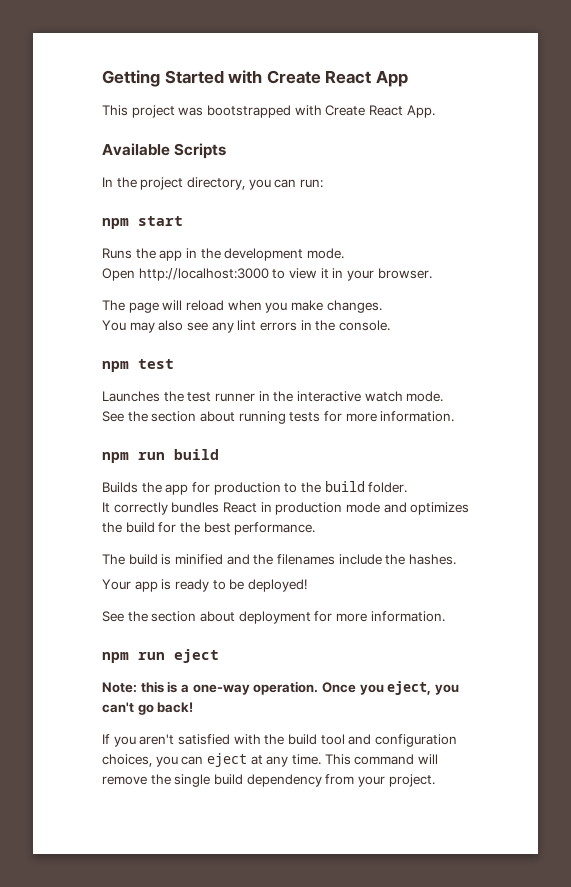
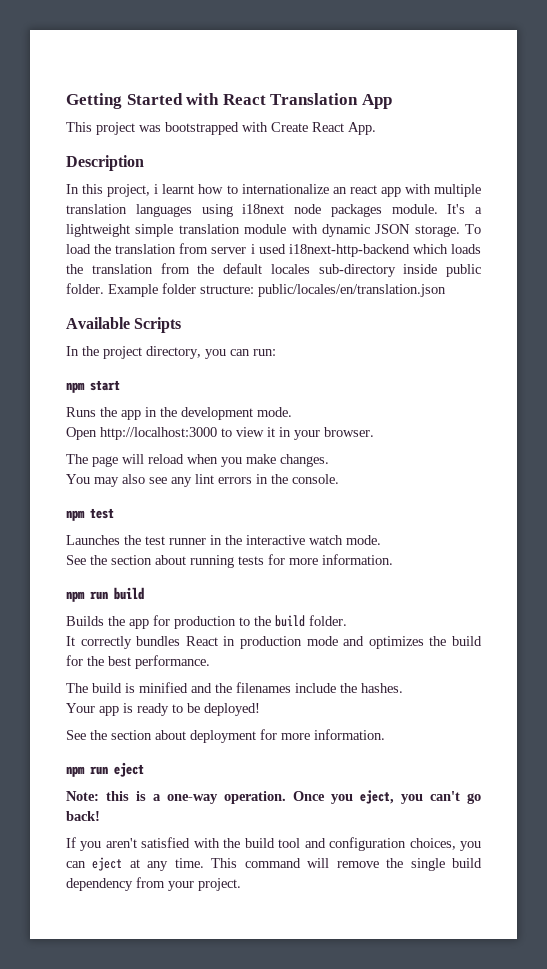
- Getting Started with Create React App
+ Getting Started with React Translation App
+ Description
+ In this project, i learnt how to internationalize an react app with multiple translation languages using i18next node packages module. It's a lightweight simple translation module with dynamic JSON storage. To load the translation from server i used i18next-http-backend which loads the translation from the default locales sub-directory inside public folder. Example folder structure: public/locales/en/translation.json

